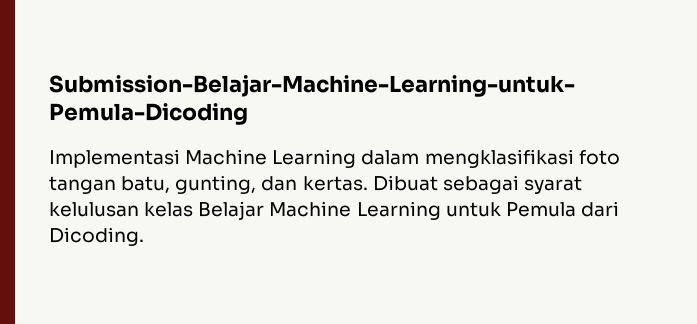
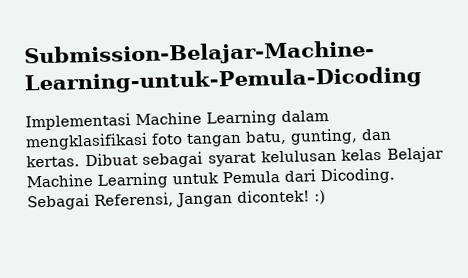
+ Sebagai Referensi, Jangan dicontek! :)

